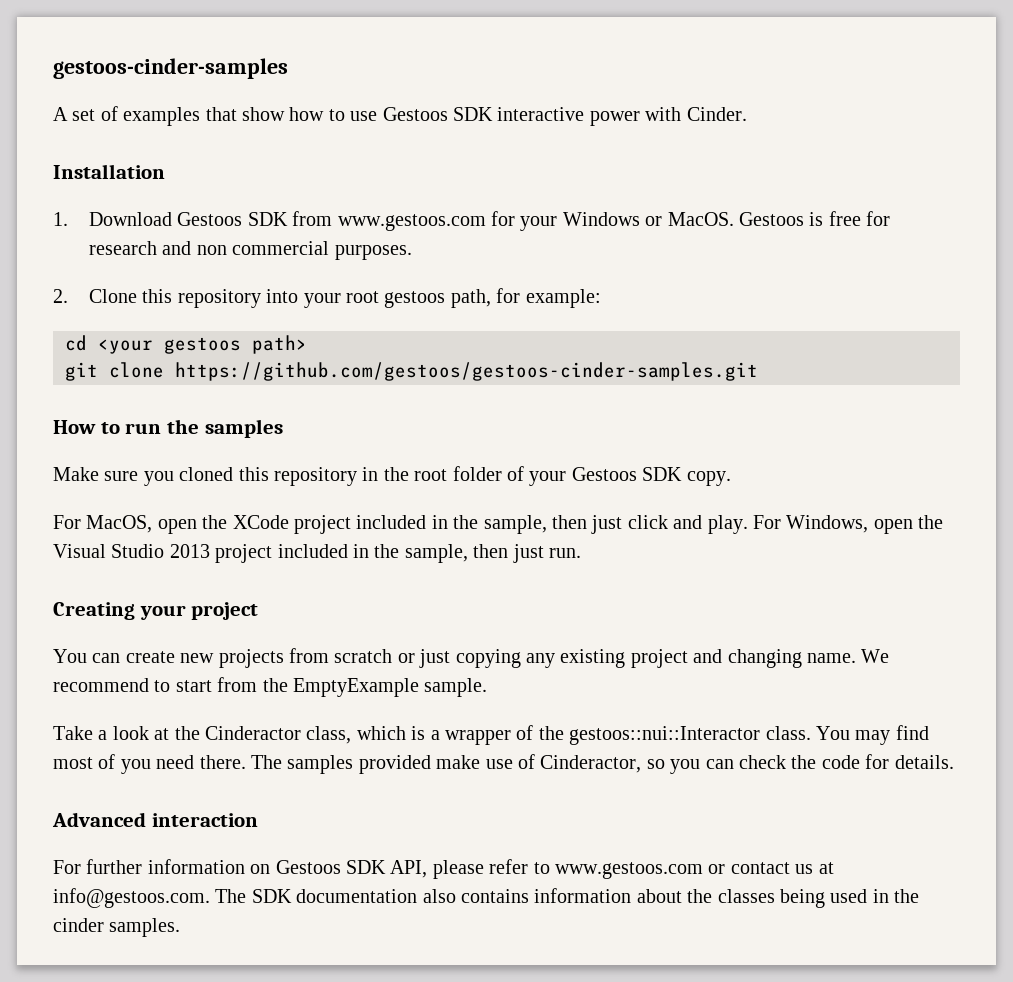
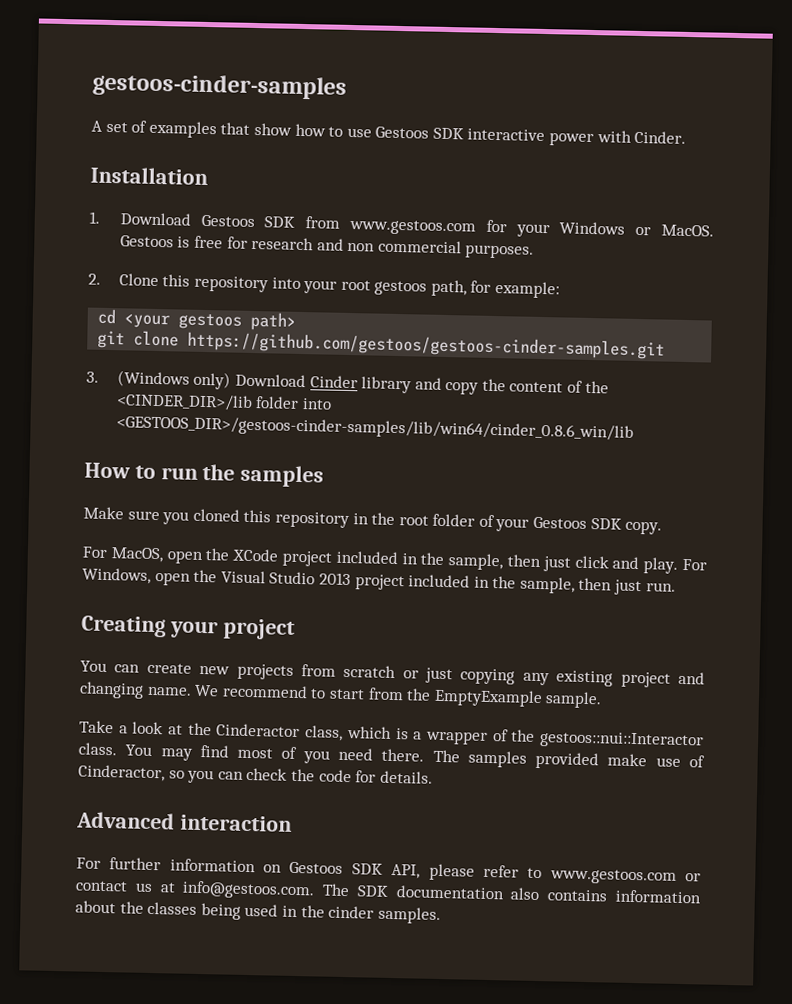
+ 3. (Windows only) Download Cinder library and copy the content of the <CINDER_DIR>/lib folder into <GESTOOS_DIR>/gestoos-cinder-samples/lib/win64/cinder_0.8.6_win/lib

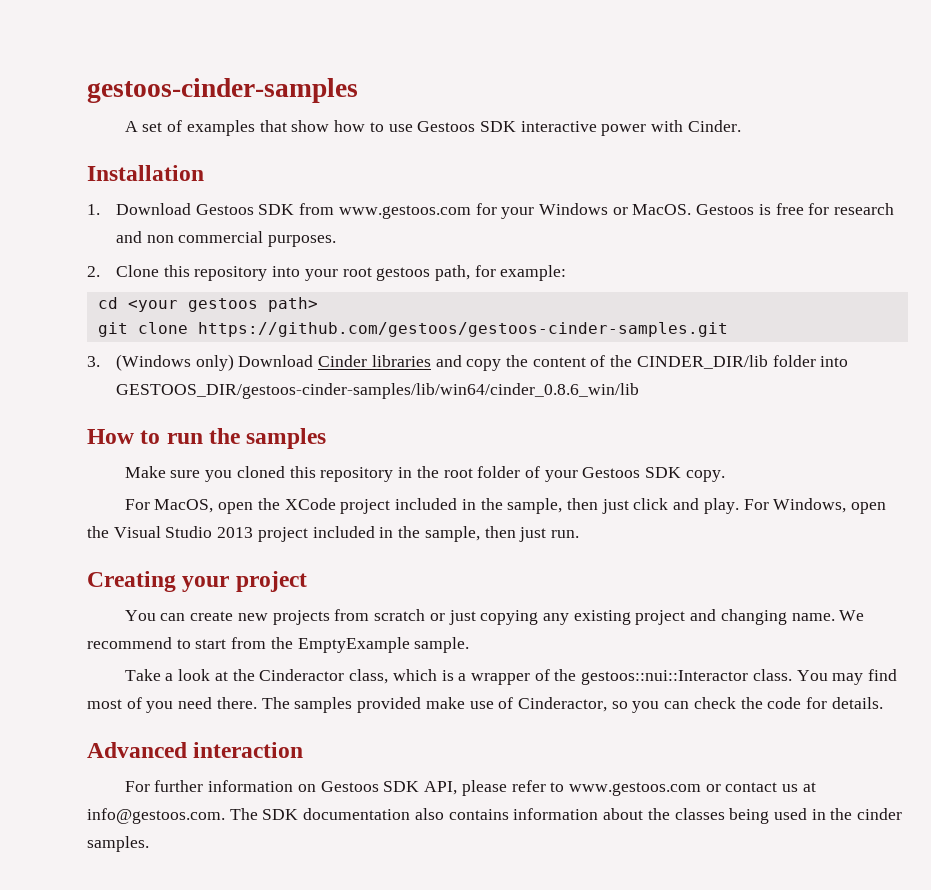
- 3. (Windows only) Download Cinder library and copy the content of the <CINDER_DIR>/lib folder into <GESTOOS_DIR>/gestoos-cinder-samples/lib/win64/cinder_0.8.6_win/lib
+ 3. (Windows only) Download Cinder libraries and copy the content of the CINDER_DIR/lib folder into GESTOOS_DIR/gestoos-cinder-samples/lib/win64/cinder_0.8.6_win/lib

